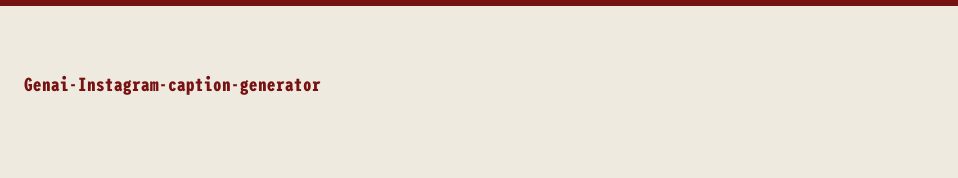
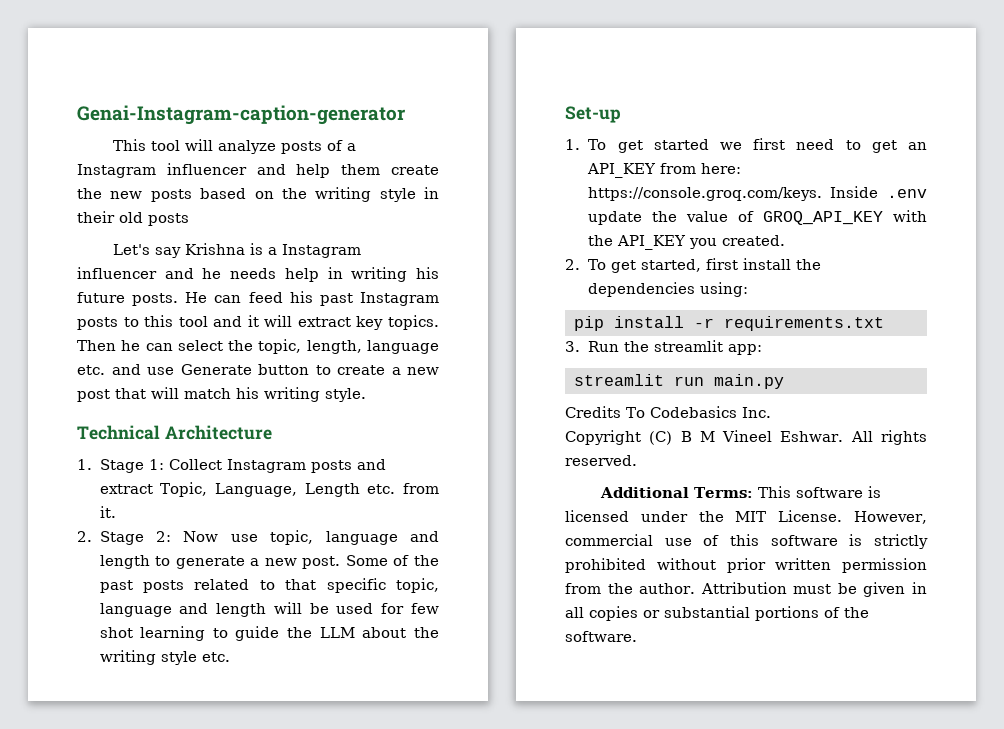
+ This tool will analyze posts of a Instagram influencer and help them create the new posts based on the writing style in their old posts
+ Let's say Krishna is a Instagram influencer and he needs help in writing his future posts. He can feed his past Instagram posts to this tool and it will extract key topics. Then he can select the topic, length, language etc. and use Generate button to create a new post that will match his writing style.
+ Technical Architecture
+ 1. Stage 1: Collect Instagram posts and extract Topic, Language, Length etc. from it.
+ 2. Stage 2: Now use topic, language and length to generate a new post. Some of the past posts related to that specific topic, language and length will be used for few shot learning to guide the LLM about the writing style etc.
+ Set-up
+ 1. To get started we first need to get an API_KEY from here: https://console.groq.com/keys. Inside .env update the value of GROQ_API_KEY with the API_KEY you created.
+ 2. To get started, first install the dependencies using:
+ pip install -r requirements.txt
+ 3. Run the streamlit app:
+ streamlit run main.py
+ Credits To Codebasics Inc.
+ Copyright (C) B M Vineel Eshwar. All rights reserved.
+ Additional Terms: This software is licensed under the MIT License. However, commercial use of this software is strictly prohibited without prior written permission from the author. Attribution must be given in all copies or substantial portions of the software.

